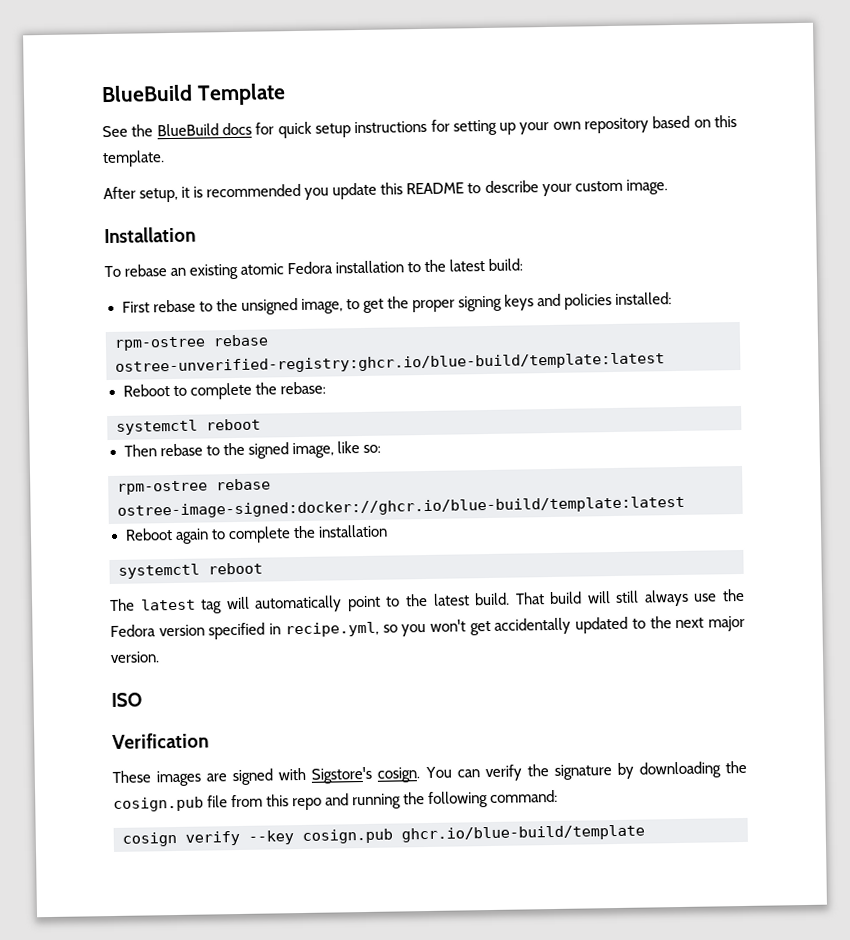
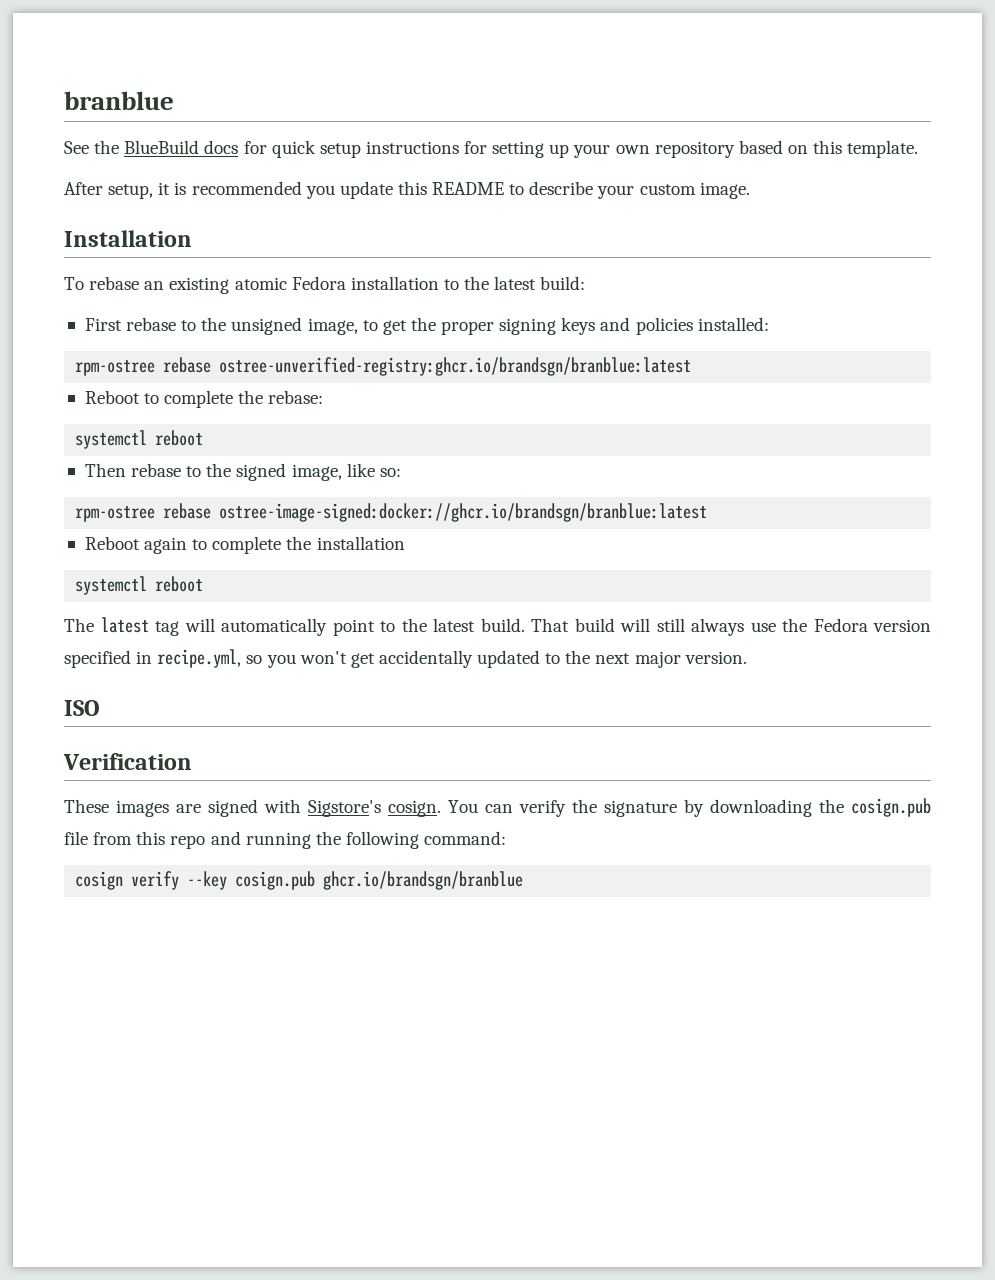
- BlueBuild Template
+ branblue
- rpm-ostree rebase ostree-unverified-registry:ghcr.io/blue-build/template:latest
+ rpm-ostree rebase ostree-unverified-registry:ghcr.io/brandsgn/branblue:latest
- rpm-ostree rebase ostree-image-signed:docker://ghcr.io/blue-build/template:latest
+ rpm-ostree rebase ostree-image-signed:docker://ghcr.io/brandsgn/branblue:latest
- cosign verify --key cosign.pub ghcr.io/blue-build/template
+ cosign verify --key cosign.pub ghcr.io/brandsgn/branblue

